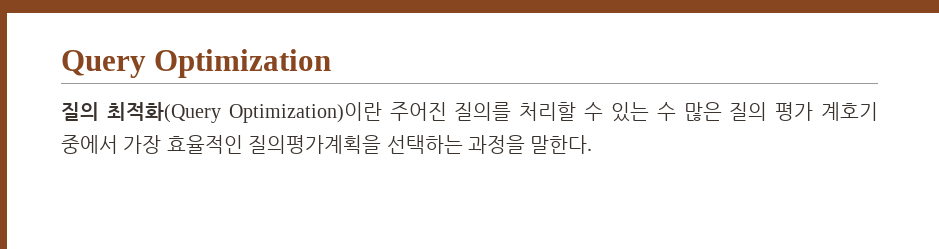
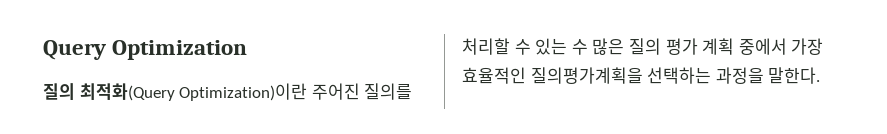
- 질의 최적화(Query Optimization)이란 주어진 질의를 처리할 수 있는 수 많은 질의 평가 계호기 중에서 가장 효율적인 질의평가계획을 선택하는 과정을 말한다.
+ 질의 최적화(Query Optimization)이란 주어진 질의를 처리할 수 있는 수 많은 질의 평가 계획 중에서 가장 효율적인 질의평가계획을 선택하는 과정을 말한다.

